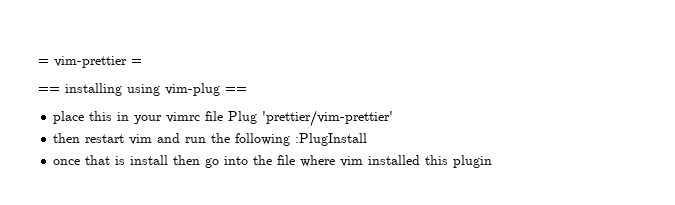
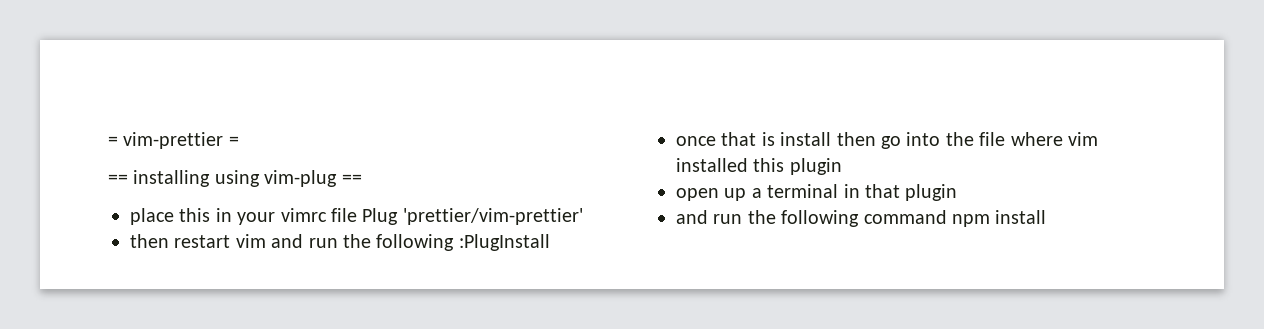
+ open up a terminal in that plugin
+ and run the following command npm install

